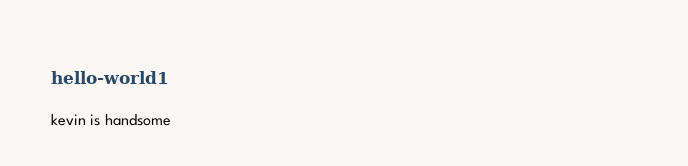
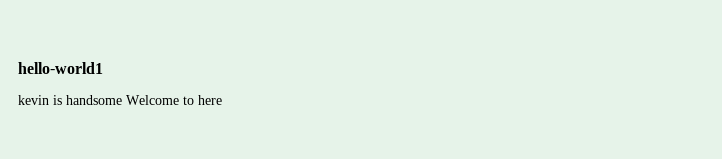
- kevin is handsome
+ kevin is handsome Welcome to here

